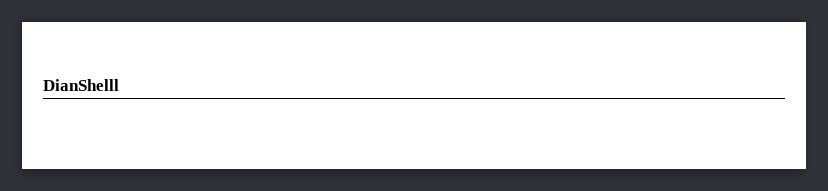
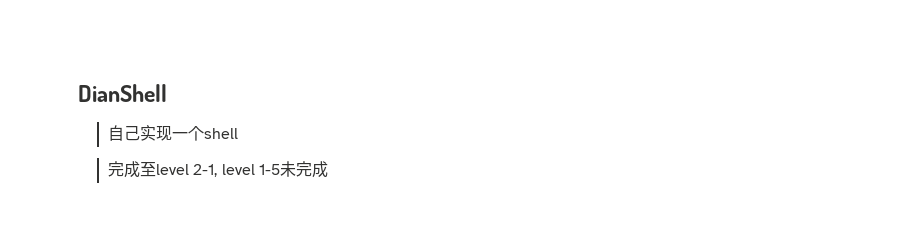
- DianShelll
+ DianShell
+ 自己实现一个shell
+ 完成至level 2-1, level 1-5未完成

